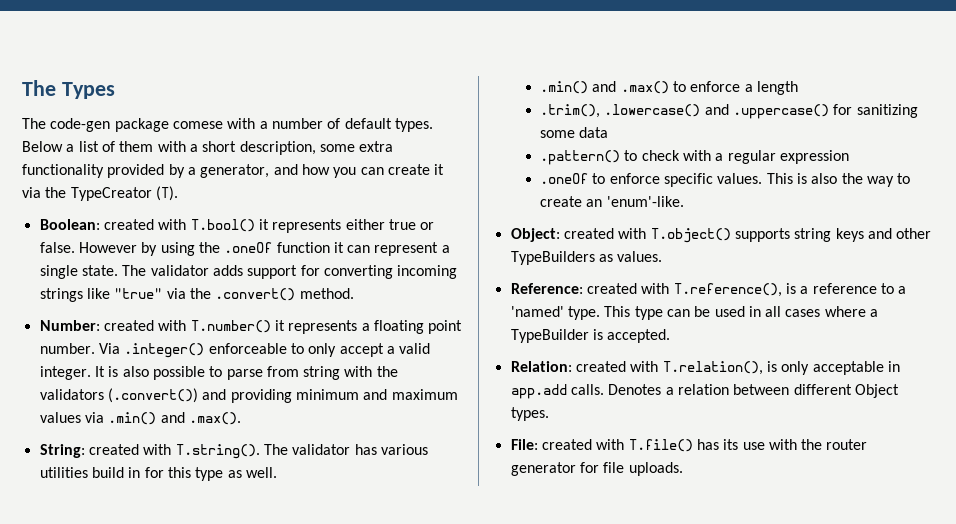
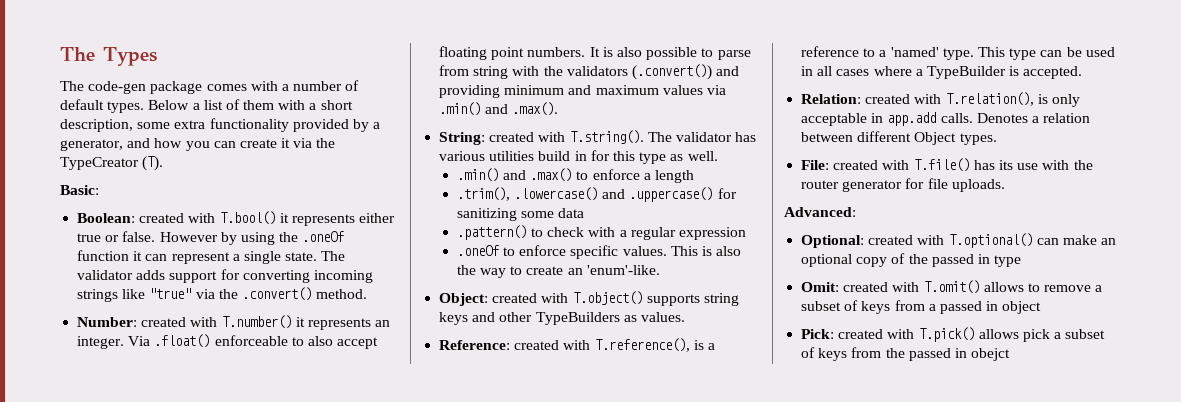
- The code-gen package comese with a number of default types.
+ The code-gen package comes with a number of default types.
+ Basic:
- Number: created with T.number() it represents a floating point number. Via .integer() enforceable to only accept a valid integer.
+ Number: created with T.number() it represents an integer. Via .float() enforceable to also accept floating point numbers.
+ Advanced:
+ Optional: created with T.optional() can make an optional copy of the passed in type
+ Omit: created with T.omit() allows to remove a subset of keys from a passed in object
+ Pick: created with T.pick() allows pick a subset of keys from the passed in obejct

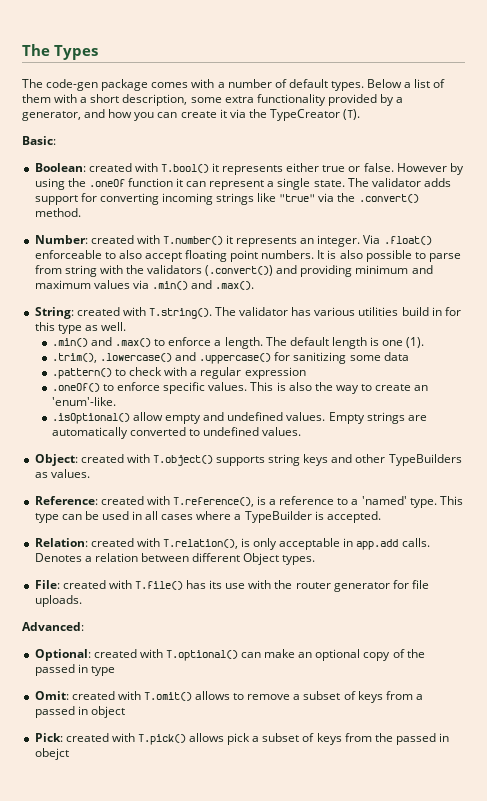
- .min() and .max() to enforce a length
+ .min() and .max() to enforce a length. The default length is one (1).
- .oneOf to enforce specific values.
+ .oneOf() to enforce specific values.
+ .isOptional() allow empty and undefined values. Empty strings are automatically converted to undefined values.

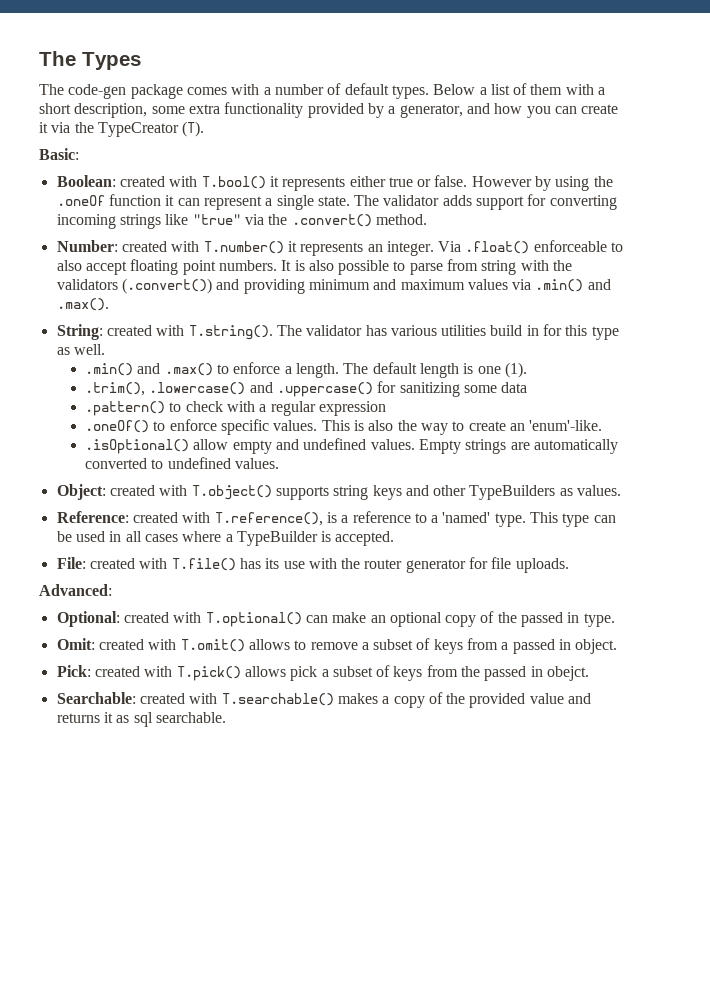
- Relation: created with T.relation(), is only acceptable in app.add calls. Denotes a relation between different Object types.
- Optional: created with T.optional() can make an optional copy of the passed in type
+ Optional: created with T.optional() can make an optional copy of the passed in type.
- Omit: created with T.omit() allows to remove a subset of keys from a passed in object
+ Omit: created with T.omit() allows to remove a subset of keys from a passed in object.
- Pick: created with T.pick() allows pick a subset of keys from the passed in obejct
+ Pick: created with T.pick() allows pick a subset of keys from the passed in obejct.
+ Searchable: created with T.searchable() makes a copy of the provided value and returns it as sql searchable.

